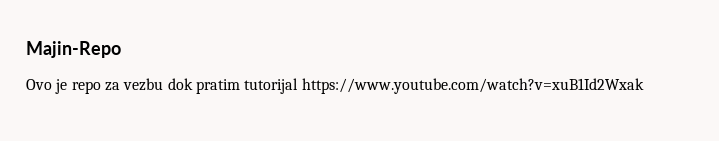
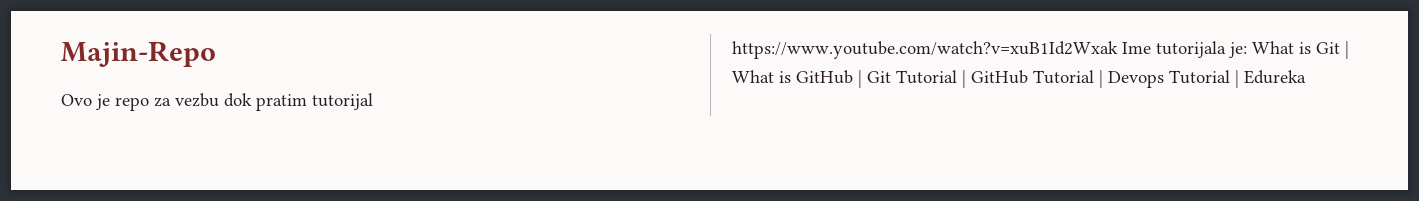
- Ovo je repo za vezbu dok pratim tutorijal https://www.youtube.com/watch?v=xuB1Id2Wxak
+ Ovo je repo za vezbu dok pratim tutorijal https://www.youtube.com/watch?v=xuB1Id2Wxak Ime tutorijala je: What is Git | What is GitHub | Git Tutorial | GitHub Tutorial | Devops Tutorial | Edureka

